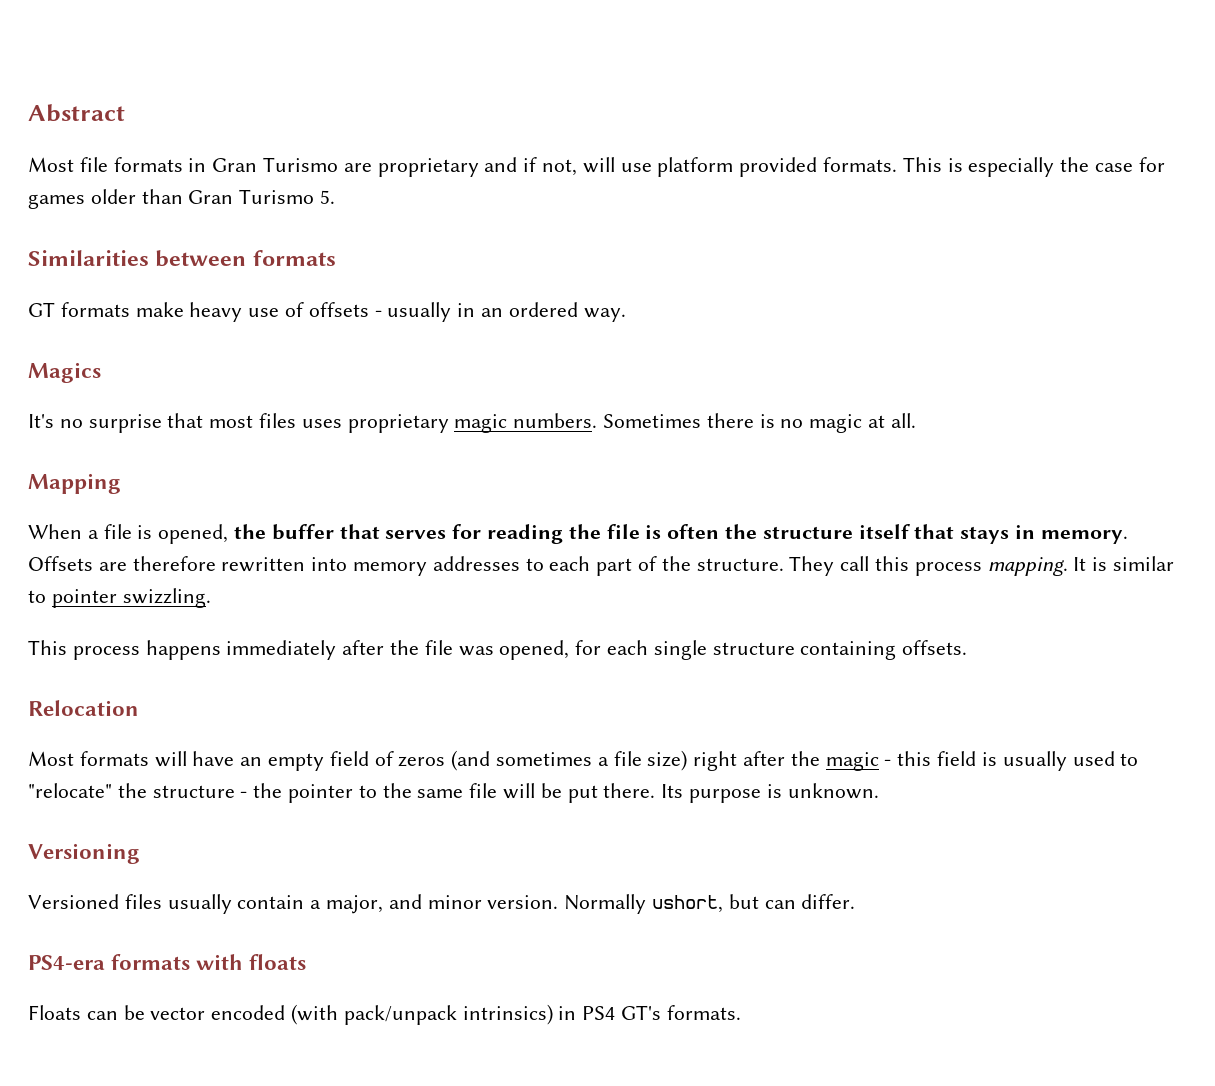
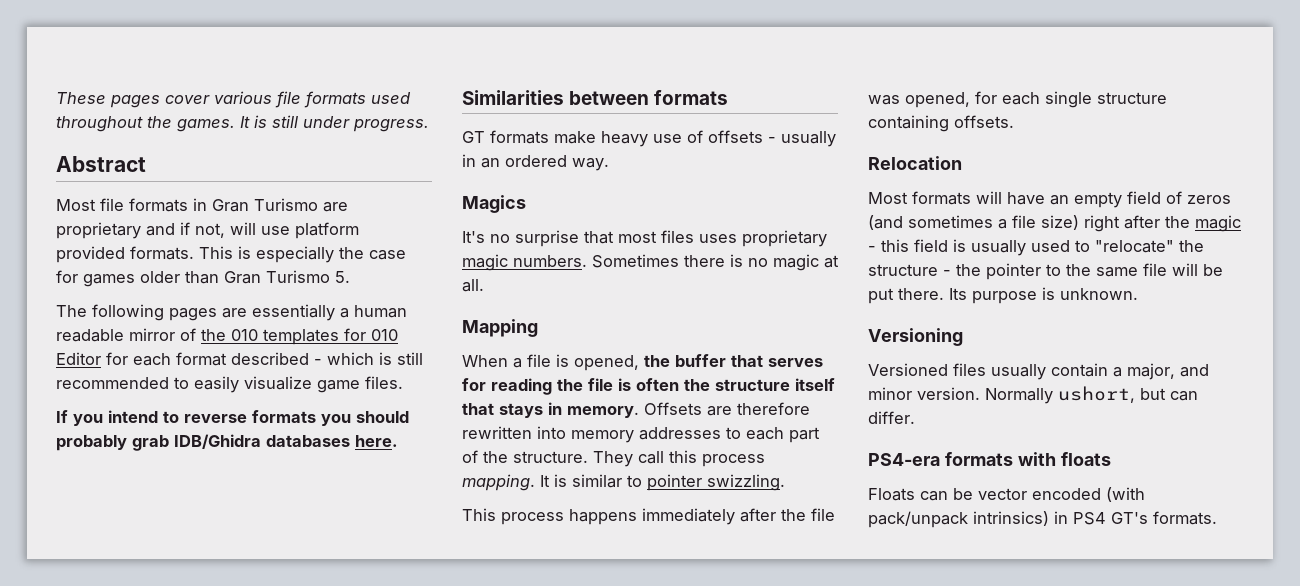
+ These pages cover various file formats used throughout the games. It is still under progress.
+ The following pages are essentially a human readable mirror of the 010 templates for 010 Editor for each format described - which is still recommended to easily visualize game files.
+ If you intend to reverse formats you should probably grab IDB/Ghidra databases here.

